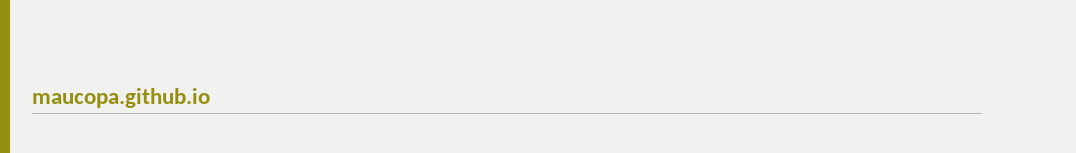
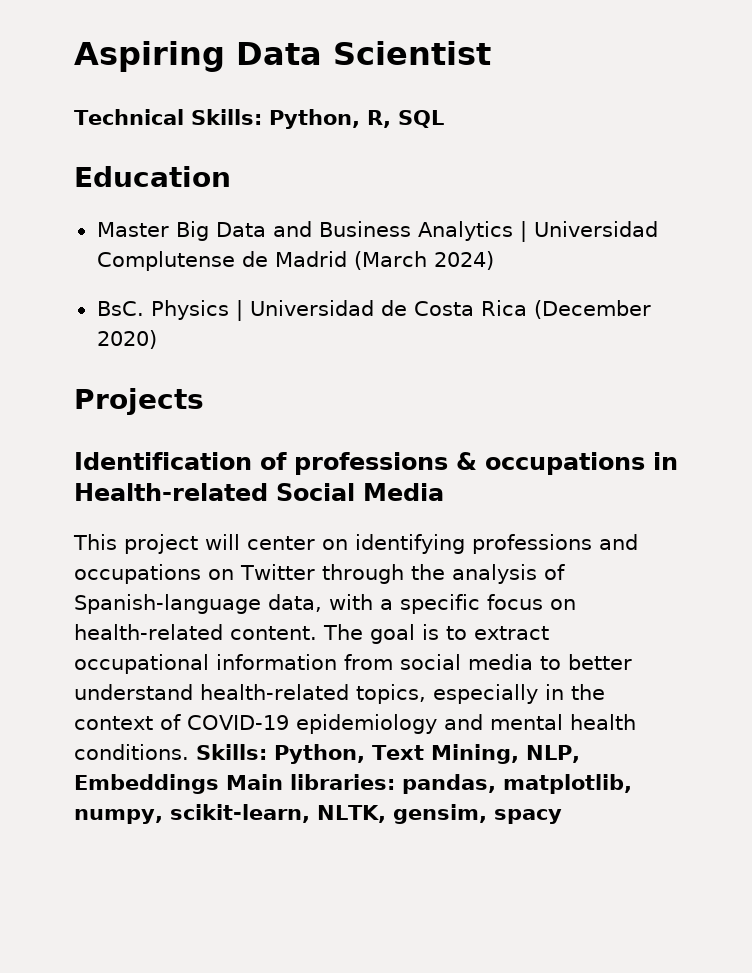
- maucopa.github.io
+ Aspiring Data Scientist
+ Technical Skills: Python, R, SQL
+ Education
+ Master Big Data and Business Analytics | Universidad Complutense de Madrid (March 2024)
+ BsC. Physics | Universidad de Costa Rica (December 2020)
+ Projects
+ Identification of professions & occupations in Health-related Social Media
+ This project will center on identifying professions and occupations on Twitter through the analysis of Spanish-language data, with a specific focus on health-related content. The goal is to extract occupational information from social media to better understand health-related topics, especially in the context of COVID-19 epidemiology and mental health conditions. Skills: Python, Text Mining, NLP, Embeddings Main libraries: pandas, matplotlib, numpy, scikit-learn, NLTK, gensim, spacy

